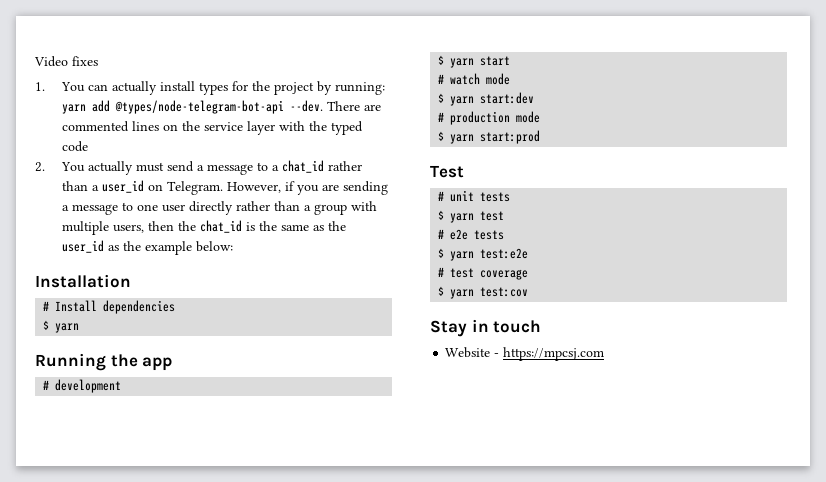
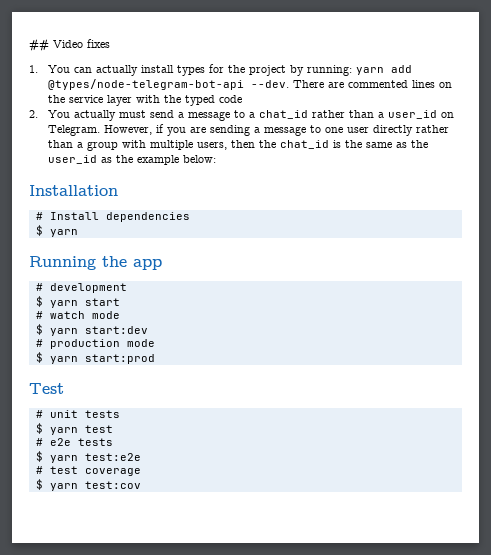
- Video fixes
+ ## Video fixes
- Stay in touch
- Website - https://mpcsj.com

